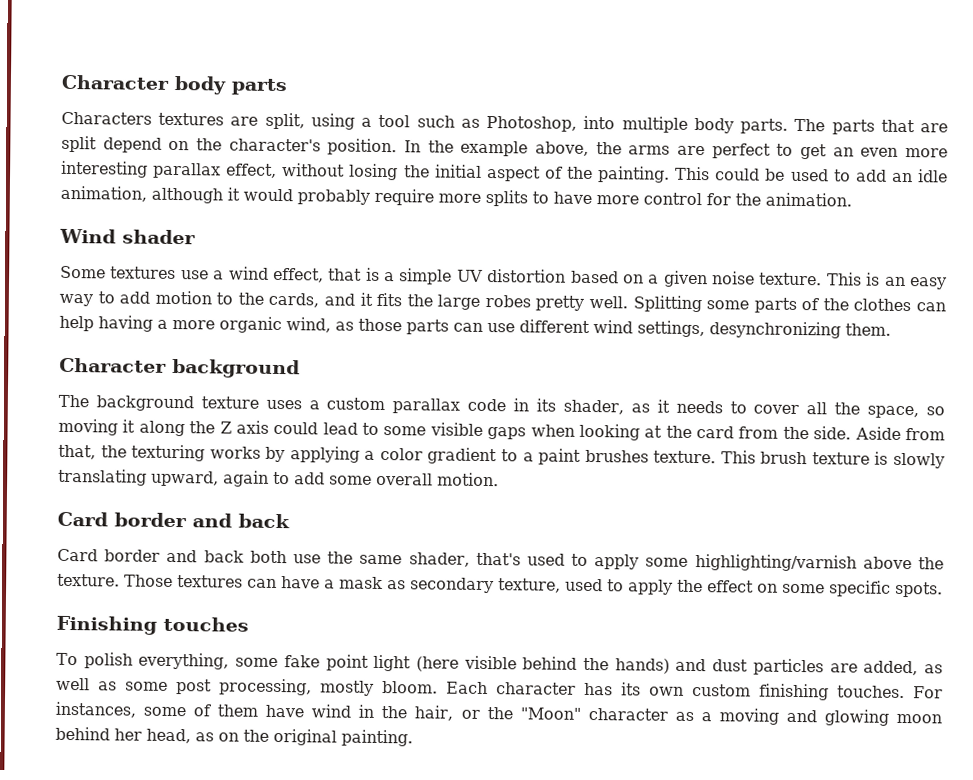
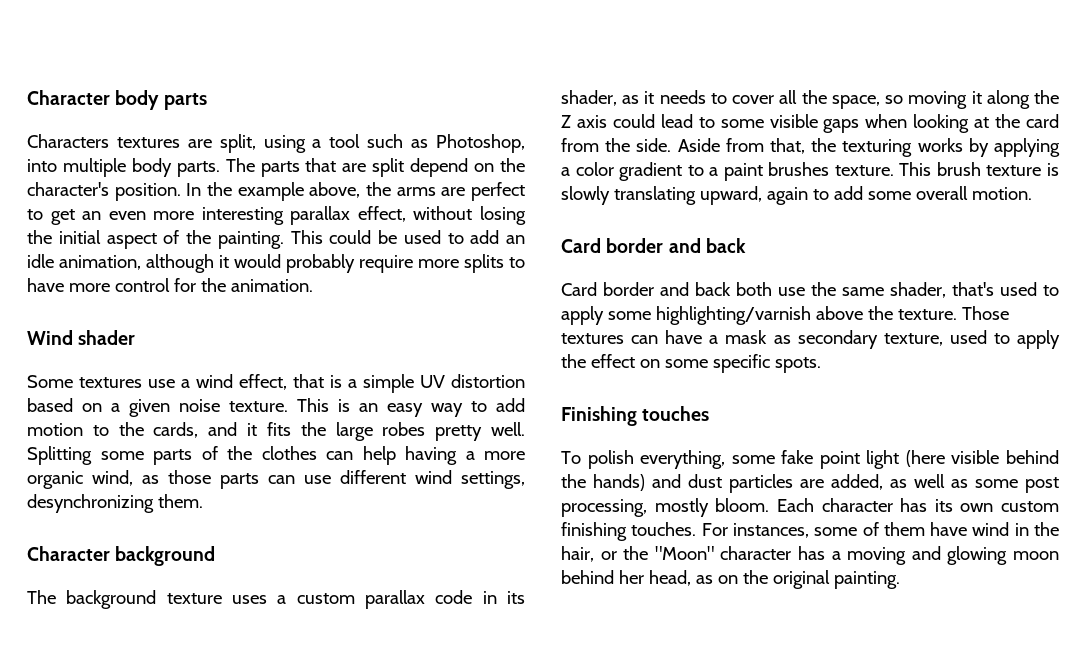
- For instances, some of them have wind in the hair, or the "Moon" character as a moving and glowing moon behind her head, as on the original painting.
+ For instances, some of them have wind in the hair, or the "Moon" character has a moving and glowing moon behind her head, as on the original painting.

